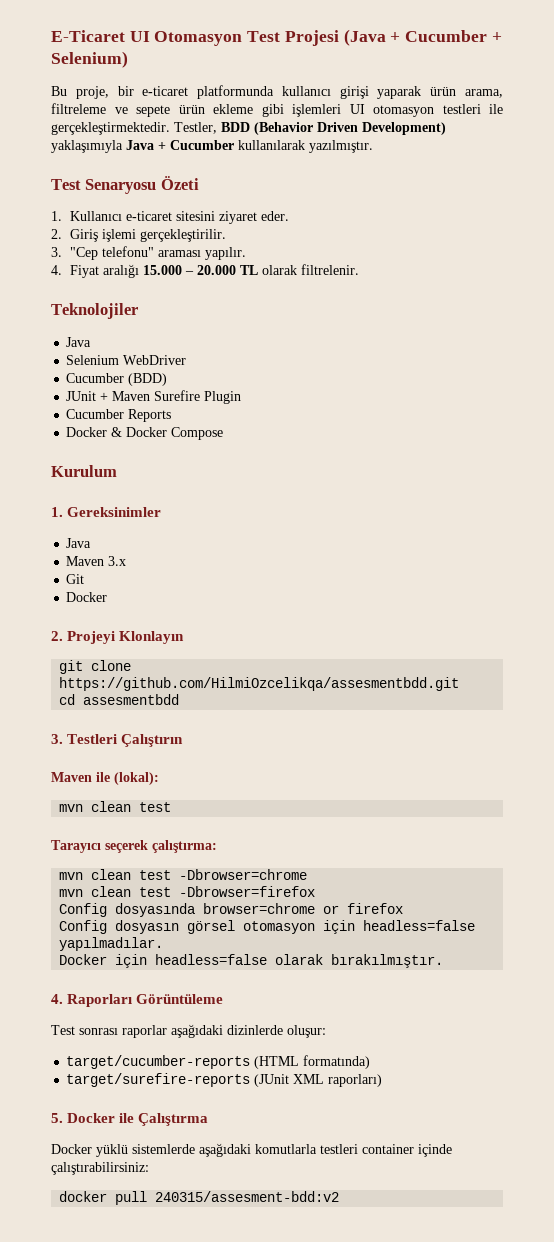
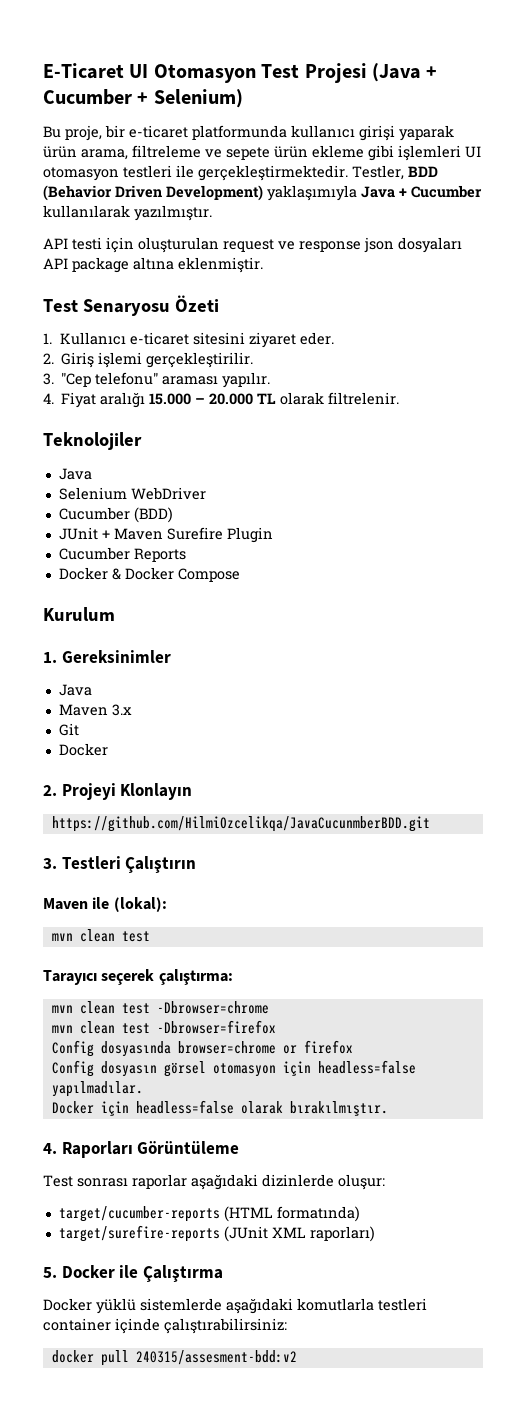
+ API testi için oluşturulan request ve response json dosyaları API package altına eklenmiştir.
- git clone https://github.com/HilmiOzcelikqa/assesmentbdd.git
- cd assesmentbdd
+ https://github.com/HilmiOzcelikqa/JavaCucunmberBDD.git

